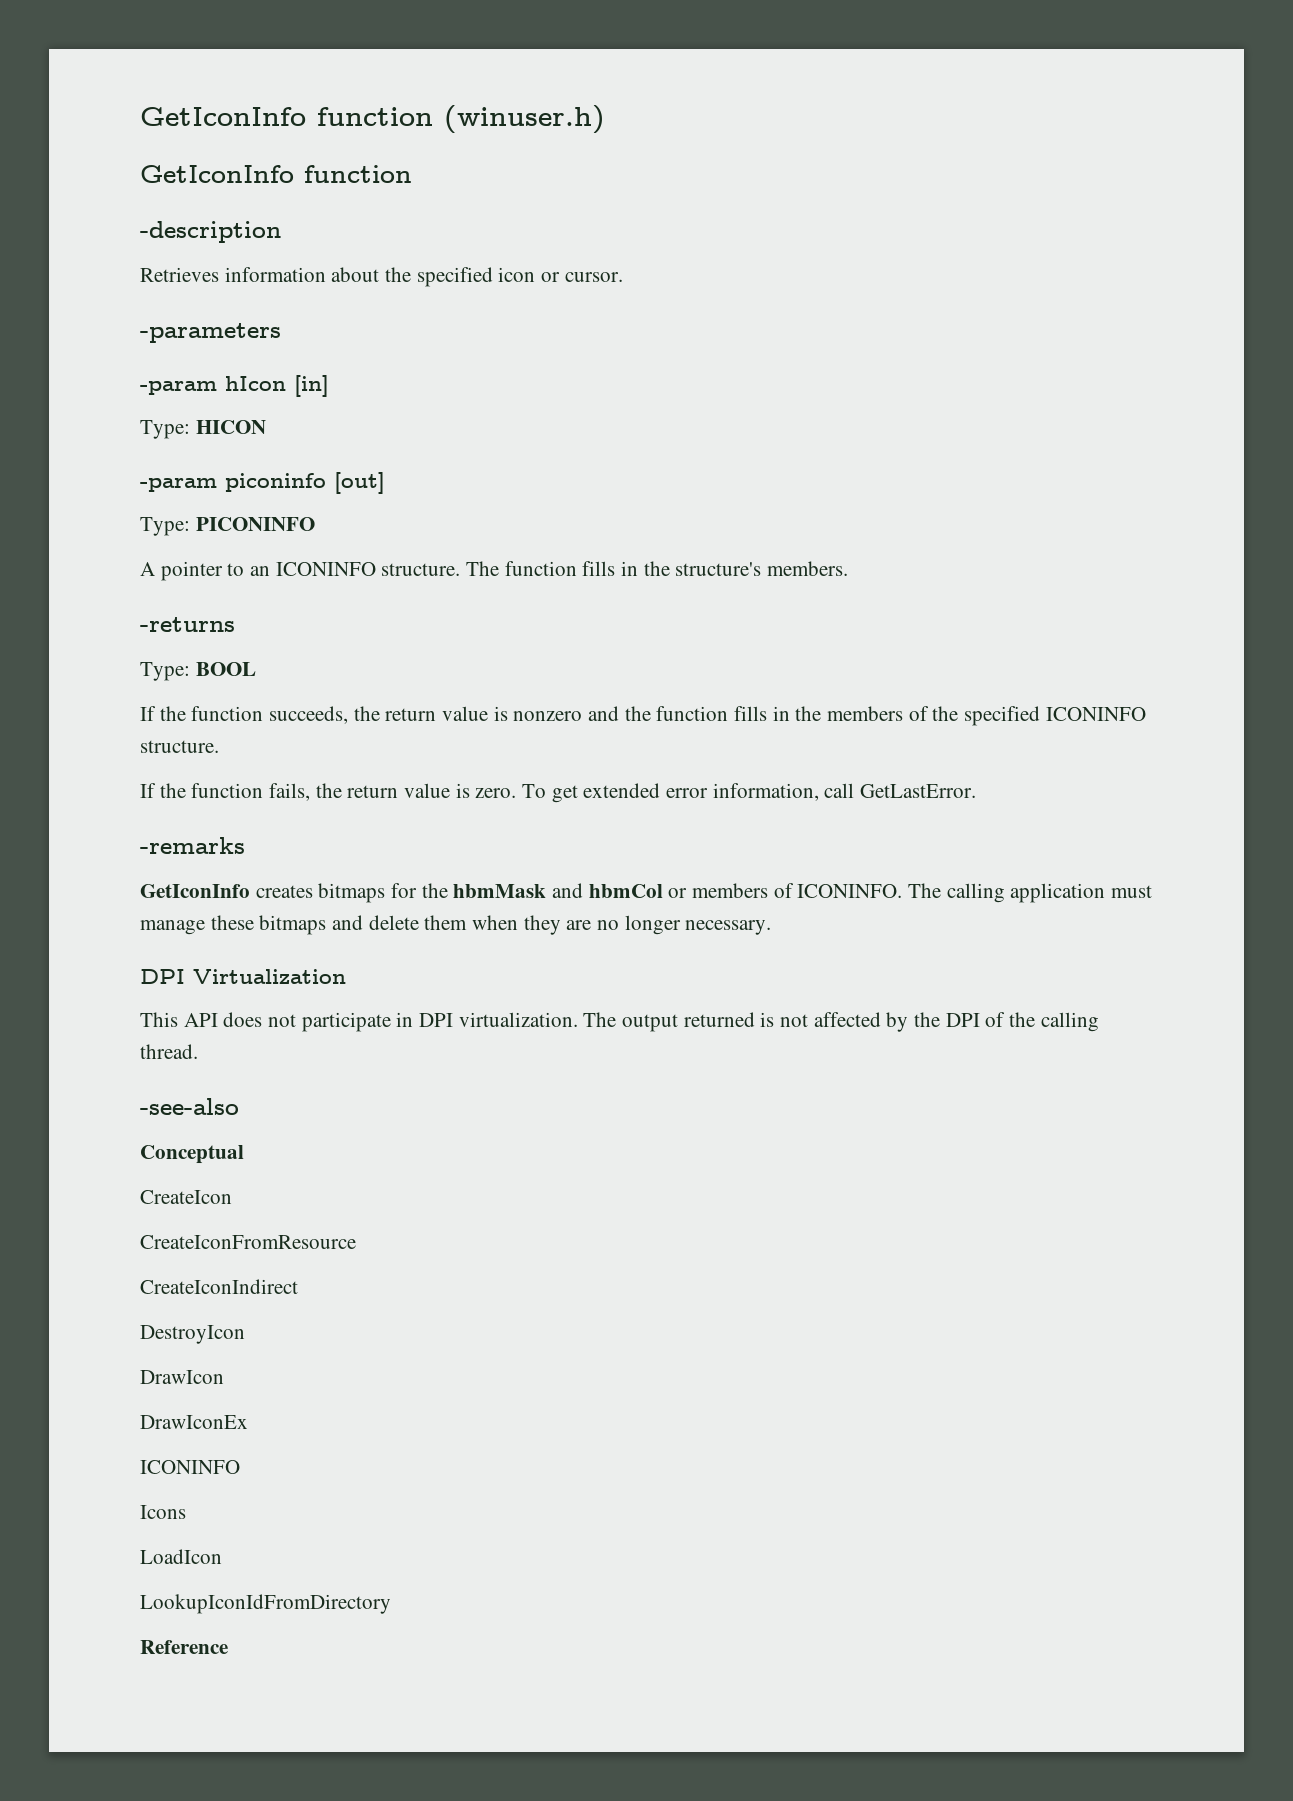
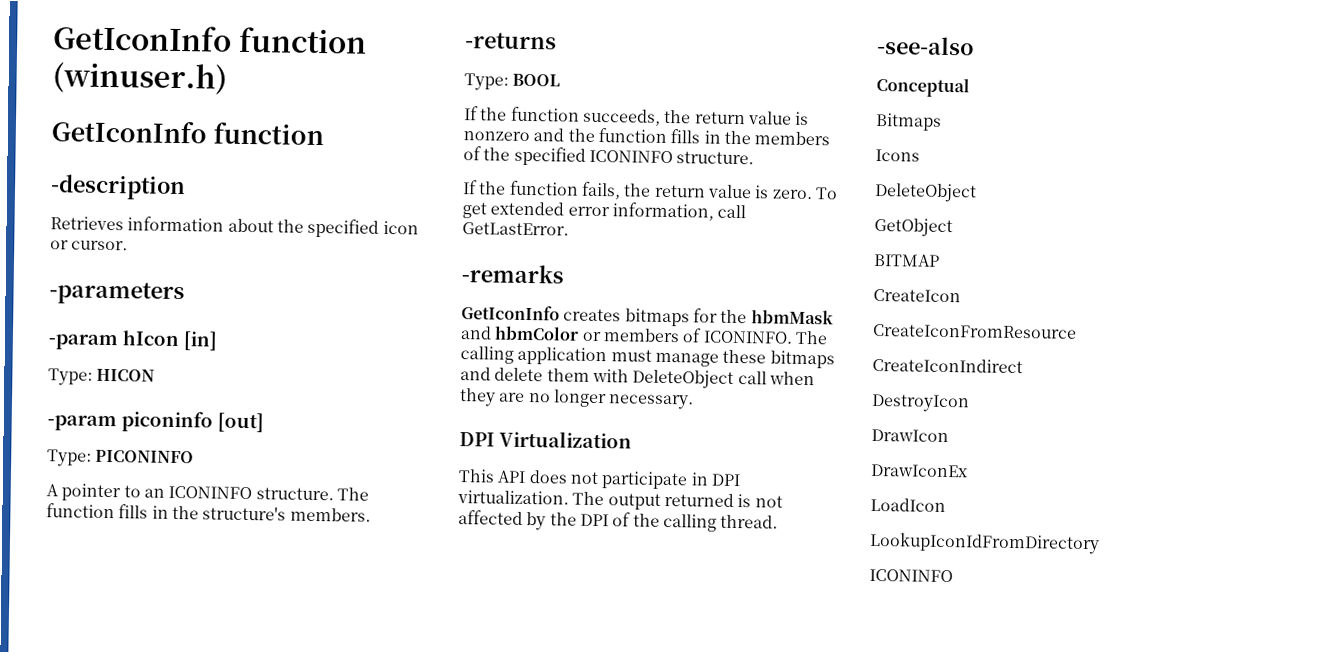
- GetIconInfo creates bitmaps for the hbmMask and hbmCol or members of ICONINFO.
+ GetIconInfo creates bitmaps for the hbmMask and hbmColor or members of ICONINFO.
- The calling application must manage these bitmaps and delete them when they are no longer necessary.
+ The calling application must manage these bitmaps and delete them with DeleteObject call when they are no longer necessary.
+ Bitmaps
+ Icons
+ DeleteObject
+ GetObject
+ BITMAP
  DrawIconEx
- ICONINFO
- Icons
  LookupIconIdFromDirectory
- Reference
+ ICONINFO

